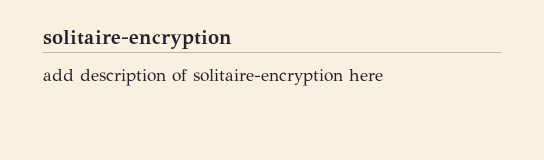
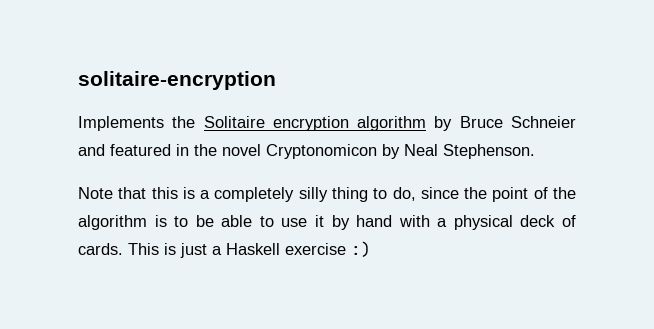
- add description of solitaire-encryption here
+ Implements the Solitaire encryption algorithm by Bruce Schneier and featured in the novel Cryptonomicon by Neal Stephenson.
+ Note that this is a completely silly thing to do, since the point of the algorithm is to be able to use it by hand with a physical deck of cards. This is just a Haskell exercise :)

